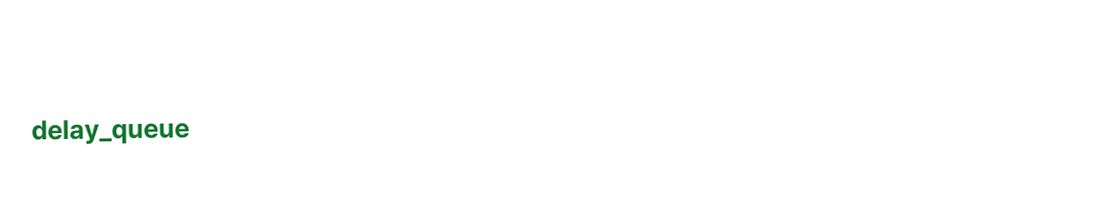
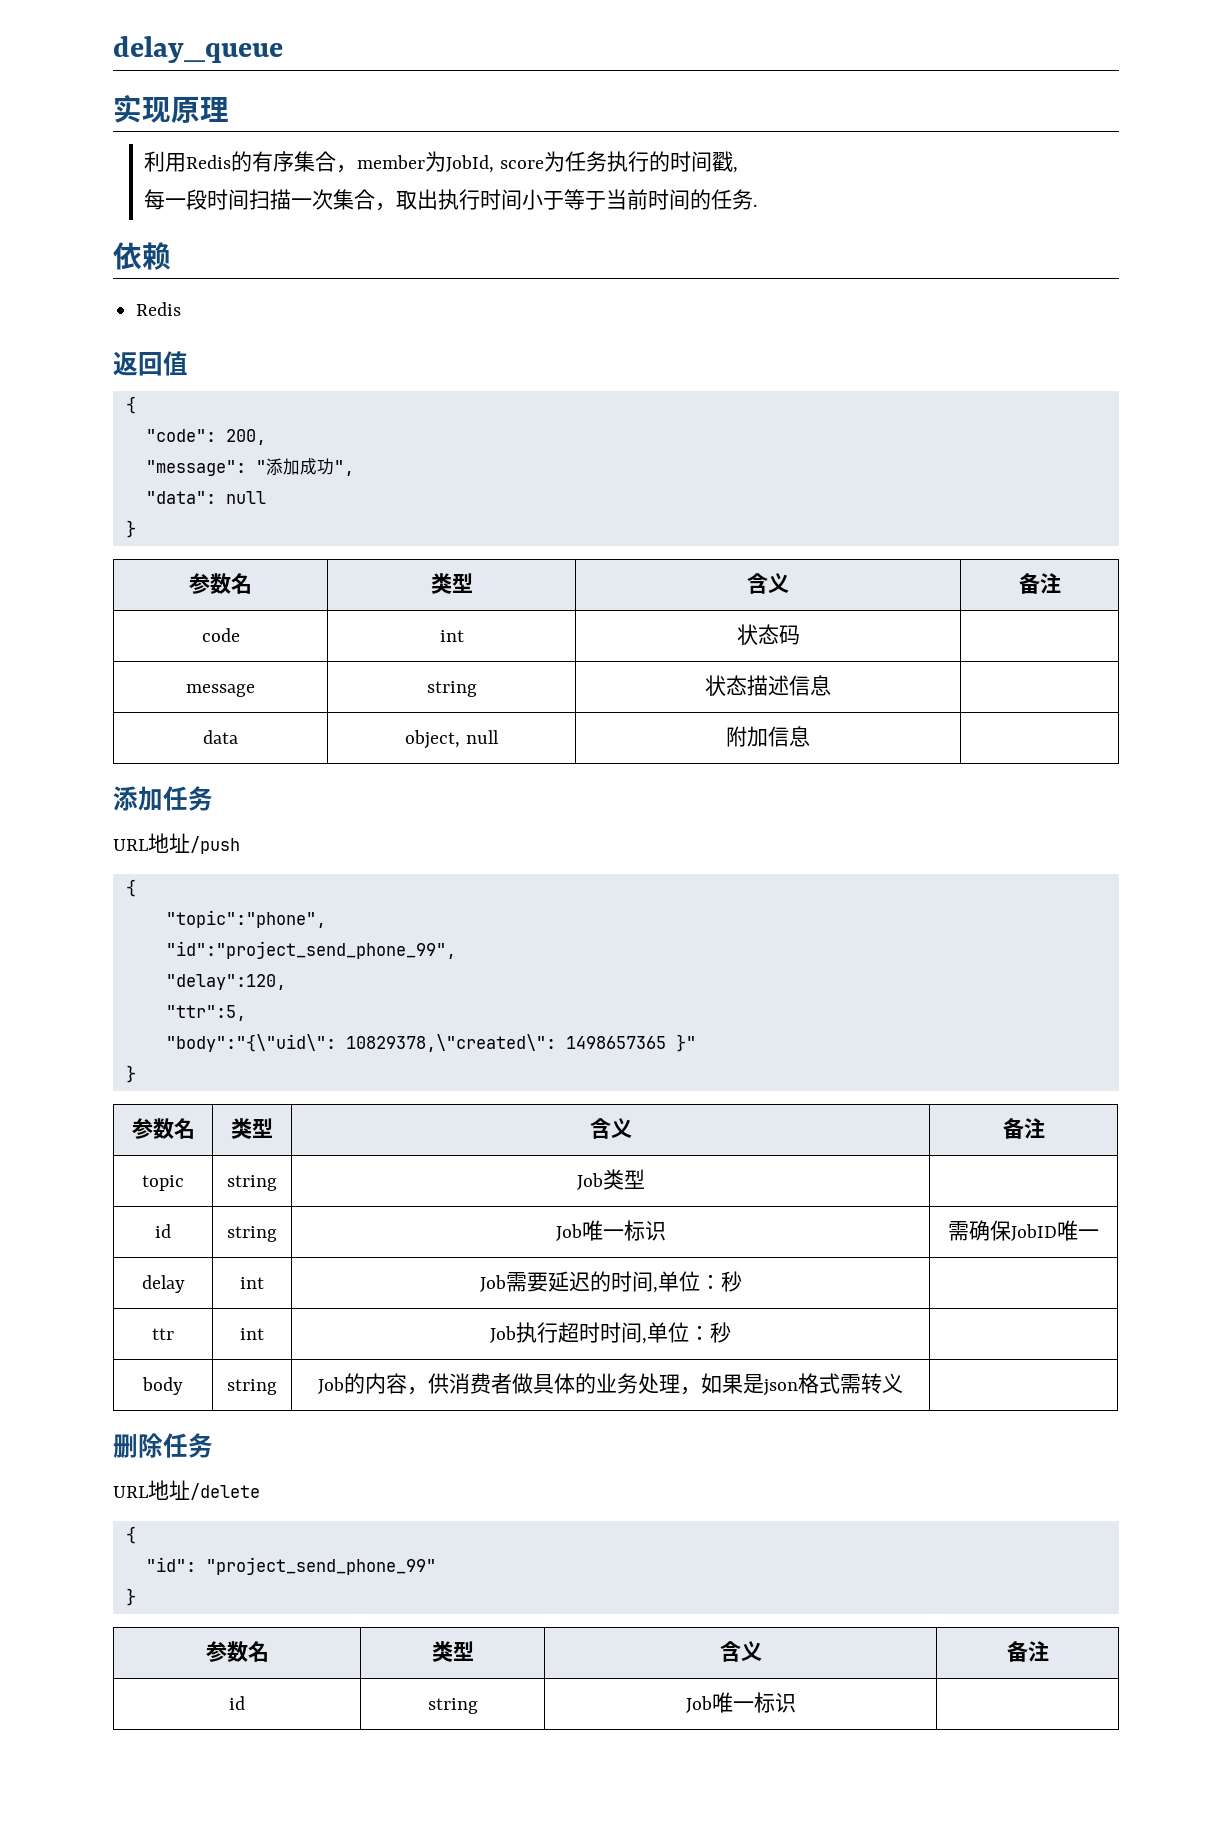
+ 实现原理
+ 利用Redis的有序集合，member为JobId, score为任务执行的时间戳,
+ 每一段时间扫描一次集合，取出执行时间小于等于当前时间的任务.
+ 依赖
+ Redis
+ 返回值
+ {
+ "code": 200,
+ "message": "添加成功",
+ "data": null
+ }
+ 参数名 | 类型 | 含义 | 备注
+ code | int | 状态码 |
+ message | string | 状态描述信息 |
+ data | object, null | 附加信息 |
+ 添加任务
+ URL地址/push
+ {
+ "topic":"phone",
+ "id":"project_send_phone_99",
+ "delay":120,
+ "ttr":5,
+ "body":"{\"uid\": 10829378,\"created\": 1498657365 }"
+ }
+ 参数名 | 类型 | 含义 | 备注
+ topic | string | Job类型 |
+ id | string | Job唯一标识 | 需确保JobID唯一
+ delay | int | Job需要延迟的时间,单位：秒 |
+ ttr | int | Job执行超时时间,单位：秒 |
+ body | string | Job的内容，供消费者做具体的业务处理，如果是json格式需转义 |
+ 删除任务
+ URL地址/delete
+ {
+ "id": "project_send_phone_99"
+ }
+ 参数名 | 类型 | 含义 | 备注
+ id | string | Job唯一标识 |

